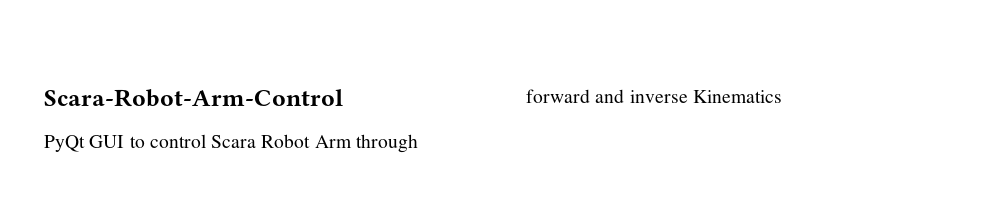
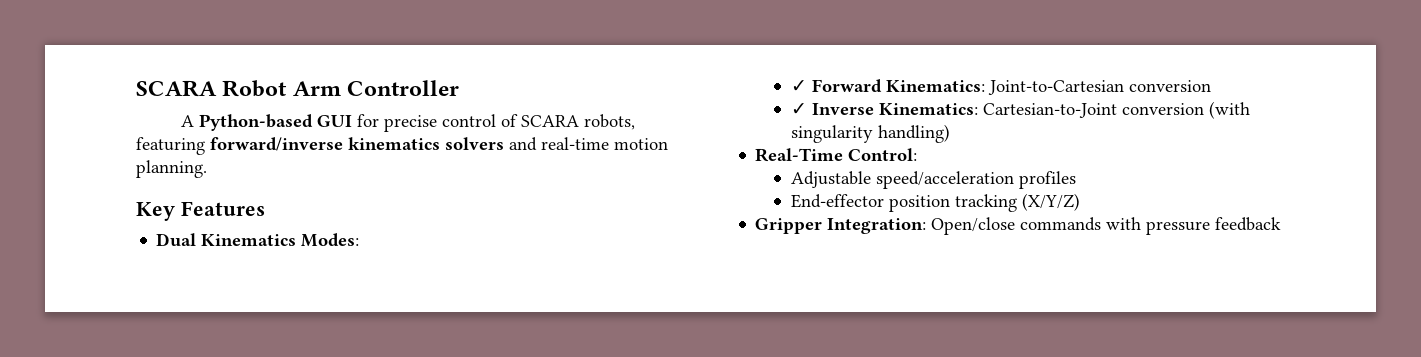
- Scara-Robot-Arm-Control
- PyQt GUI to control Scara Robot Arm through forward and inverse Kinematics
+ SCARA Robot Arm Controller
+ A Python-based GUI for precise control of SCARA robots, featuring forward/inverse kinematics solvers and real-time motion planning.
+ Key Features
+ Dual Kinematics Modes:
+ ✓ Forward Kinematics: Joint-to-Cartesian conversion
+ ✓ Inverse Kinematics: Cartesian-to-Joint conversion (with singularity handling)
+ Real-Time Control:
+ Adjustable speed/acceleration profiles
+ End-effector position tracking (X/Y/Z)
+ Gripper Integration: Open/close commands with pressure feedback

